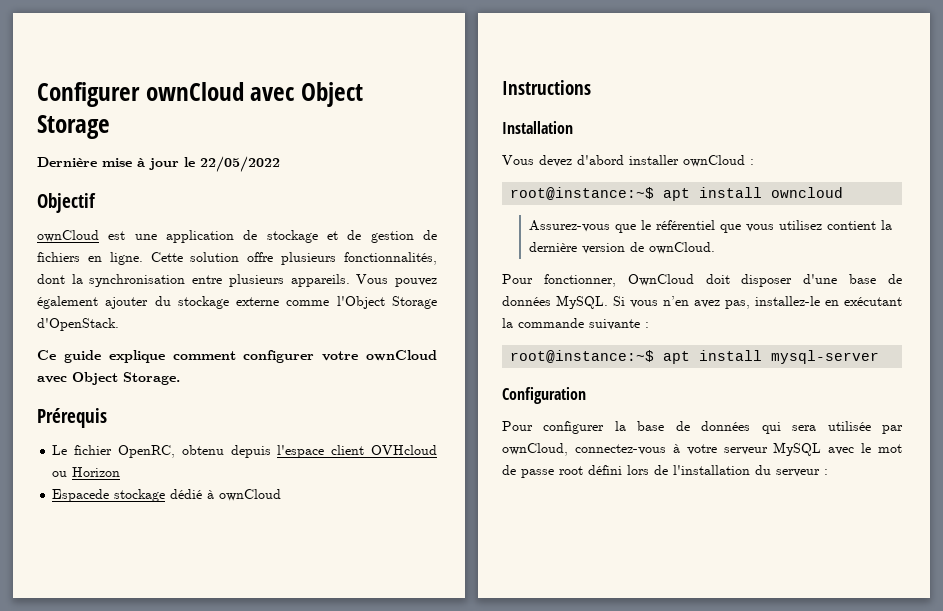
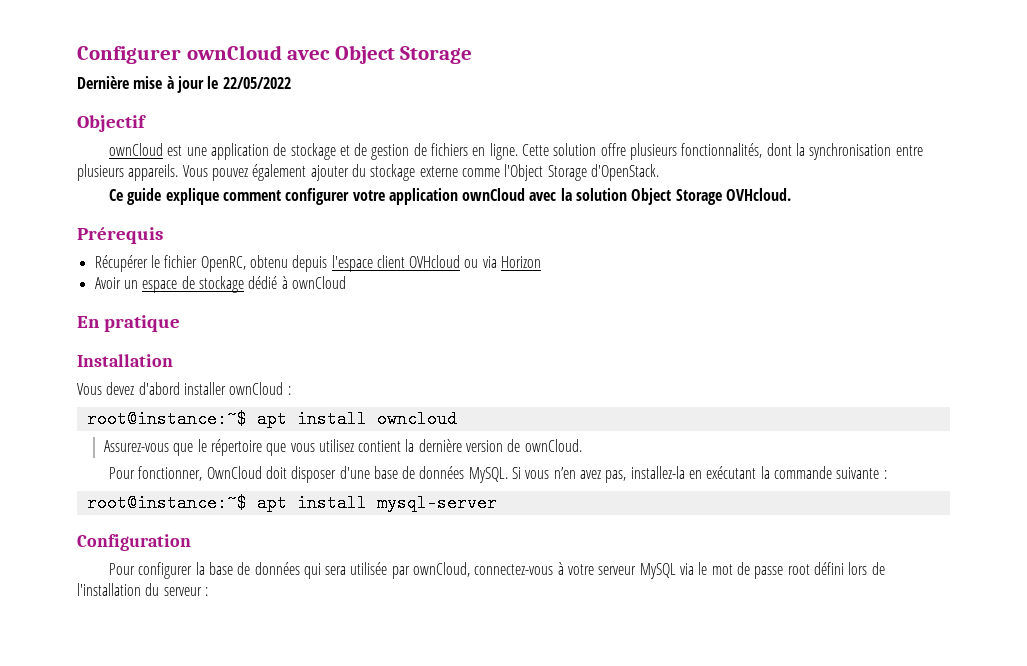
- Ce guide explique comment configurer votre ownCloud avec Object Storage.
+ Ce guide explique comment configurer votre application ownCloud avec la solution Object Storage OVHcloud.
- Le fichier OpenRC, obtenu depuis l'espace client OVHcloud ou Horizon
+ Récupérer le fichier OpenRC, obtenu depuis l'espace client OVHcloud ou via Horizon
- Espacede stockage dédié à ownCloud
+ Avoir un espace de stockage dédié à ownCloud
- Instructions
+ En pratique
- Assurez-vous que le référentiel que vous utilisez contient la dernière version de ownCloud.
+ Assurez-vous que le répertoire que vous utilisez contient la dernière version de ownCloud.
- Si vous n’en avez pas, installez-le en exécutant la commande suivante :
+ Si vous n’en avez pas, installez-la en exécutant la commande suivante :
- Pour configurer la base de données qui sera utilisée par ownCloud, connectez-vous à votre serveur MySQL avec le mot de passe root défini lors de l'installation du serveur :
+ Pour configurer la base de données qui sera utilisée par ownCloud, connectez-vous à votre serveur MySQL via le mot de passe root défini lors de l'installation du serveur :

